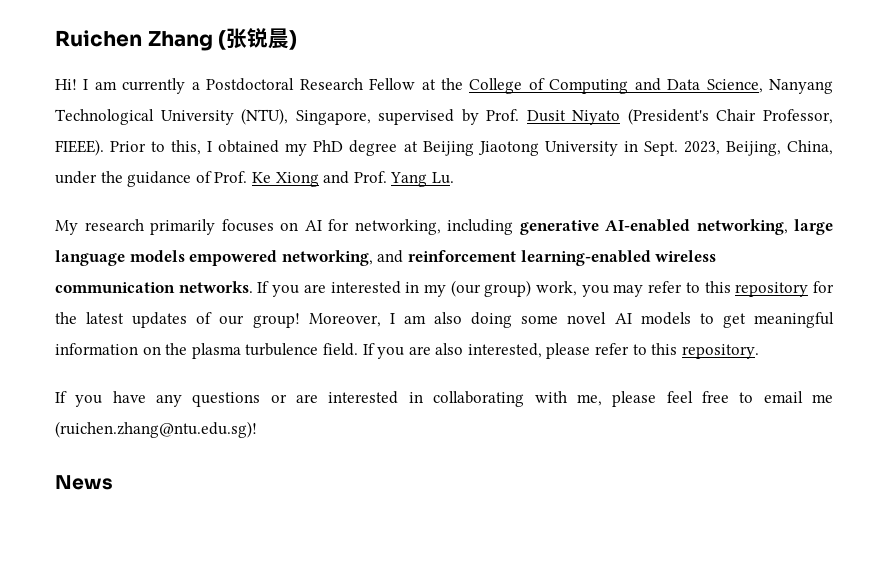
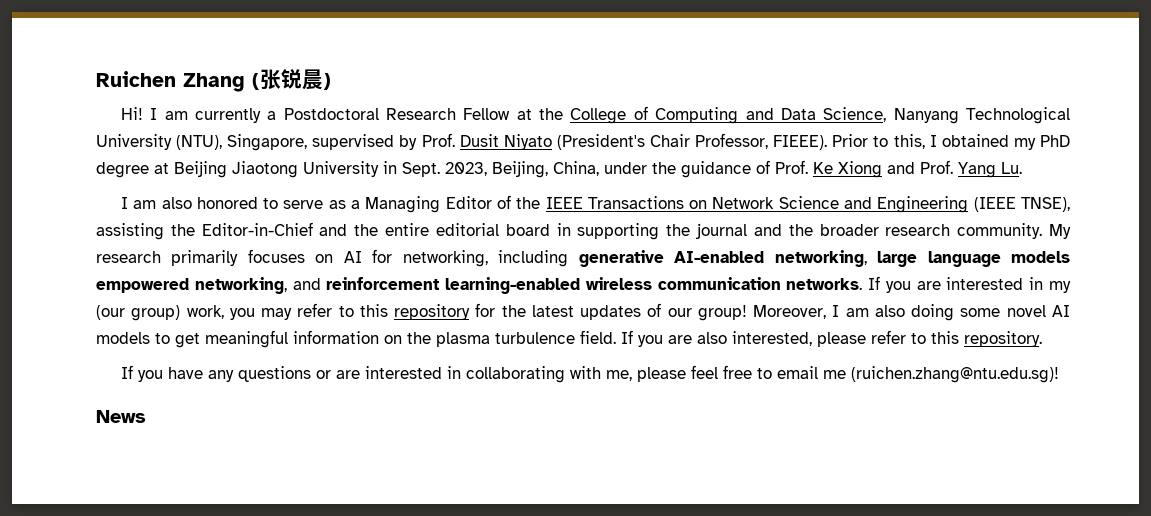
+ I am also honored to serve as a Managing Editor of the IEEE Transactions on Network Science and Engineering (IEEE TNSE), assisting the Editor-in-Chief and the entire editorial board in supporting the journal and the broader research community.

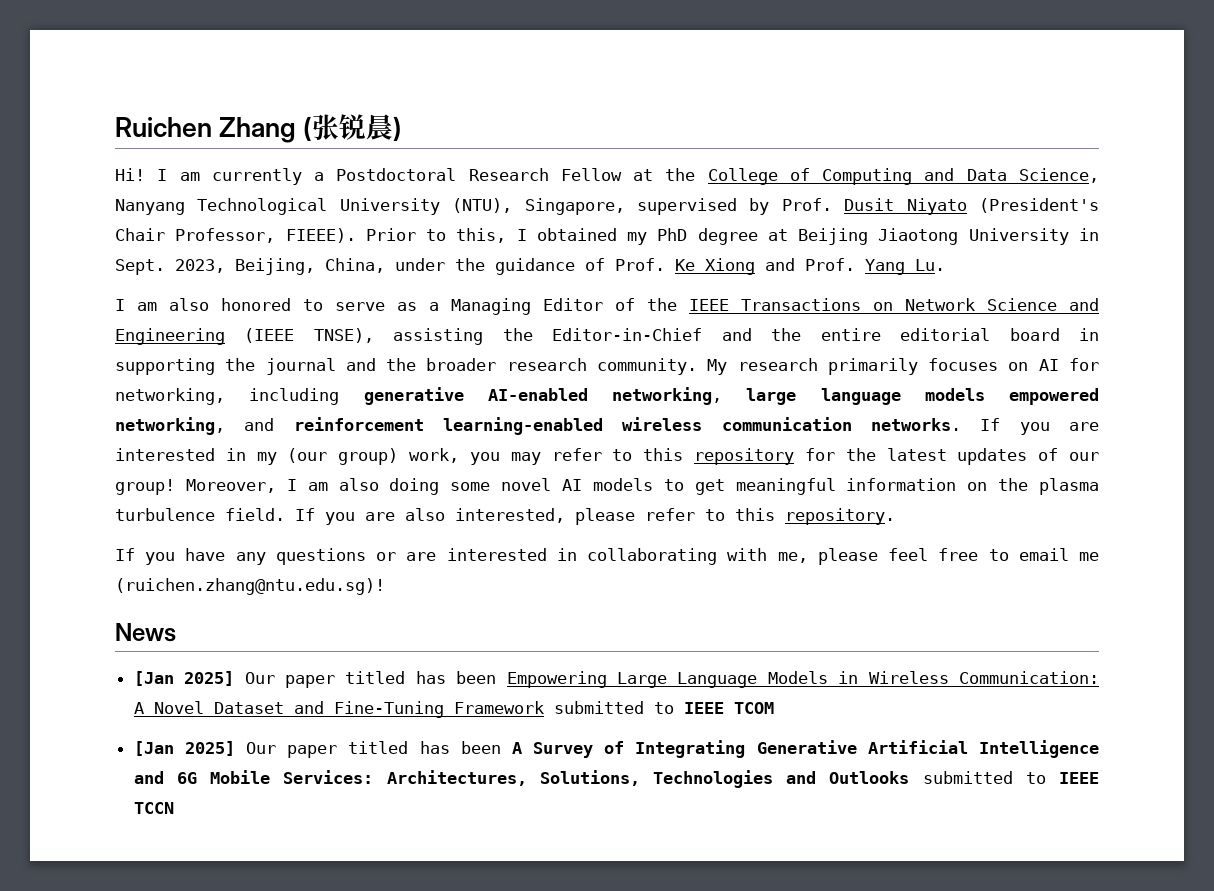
+ [Jan 2025] Our paper titled has been Empowering Large Language Models in Wireless Communication: A Novel Dataset and Fine-Tuning Framework submitted to IEEE TCOM
+ [Jan 2025] Our paper titled has been A Survey of Integrating Generative Artificial Intelligence and 6G Mobile Services: Architectures, Solutions, Technologies and Outlooks submitted to IEEE TCCN

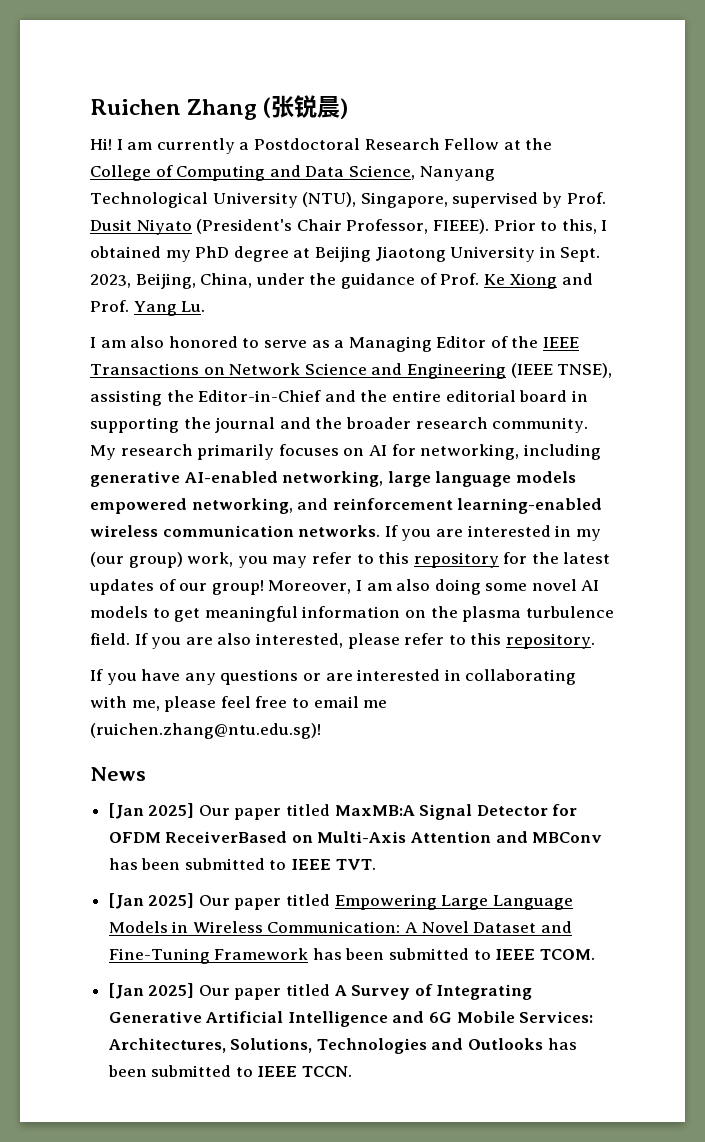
- [Jan 2025] Our paper titled has been Empowering Large Language Models in Wireless Communication: A Novel Dataset and Fine-Tuning Framework submitted to IEEE TCOM
- [Jan 2025] Our paper titled has been A Survey of Integrating Generative Artificial Intelligence and 6G Mobile Services: Architectures, Solutions, Technologies and Outlooks submitted to IEEE TCCN
+ [Jan 2025] Our paper titled MaxMB:A Signal Detector for OFDM ReceiverBased on Multi-Axis Attention and MBConv has been submitted to IEEE TVT.
+ [Jan 2025] Our paper titled Empowering Large Language Models in Wireless Communication: A Novel Dataset and Fine-Tuning Framework has been submitted to IEEE TCOM.
+ [Jan 2025] Our paper titled A Survey of Integrating Generative Artificial Intelligence and 6G Mobile Services: Architectures, Solutions, Technologies and Outlooks has been submitted to IEEE TCCN.

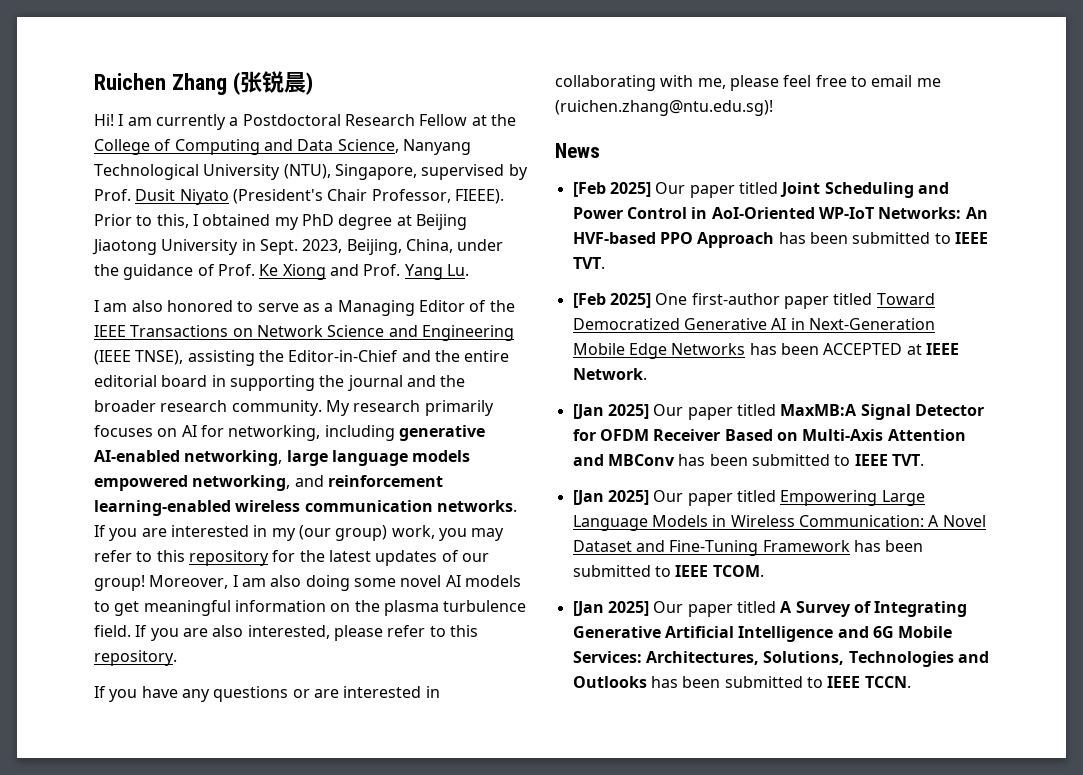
+ [Feb 2025] Our paper titled Joint Scheduling and Power Control in AoI-Oriented WP-IoT Networks: An HVF-based PPO Approach has been submitted to IEEE TVT.
+ [Feb 2025] One first-author paper titled Toward Democratized Generative AI in Next-Generation Mobile Edge Networks has been ACCEPTED at IEEE Network.
- [Jan 2025] Our paper titled MaxMB:A Signal Detector for OFDM ReceiverBased on Multi-Axis Attention and MBConv has been submitted to IEEE TVT.
+ [Jan 2025] Our paper titled MaxMB:A Signal Detector for OFDM Receiver Based on Multi-Axis Attention and MBConv has been submitted to IEEE TVT.

